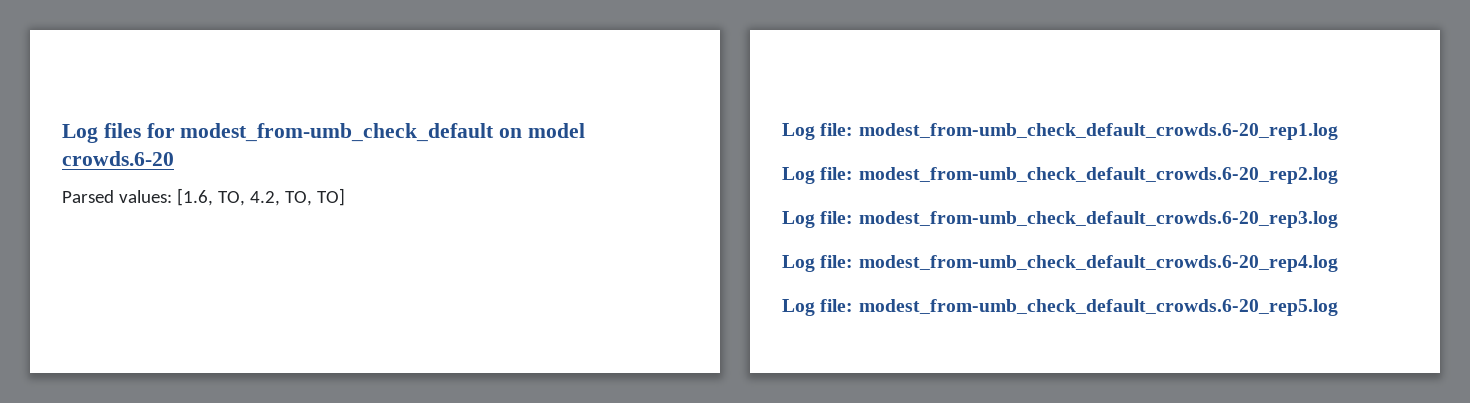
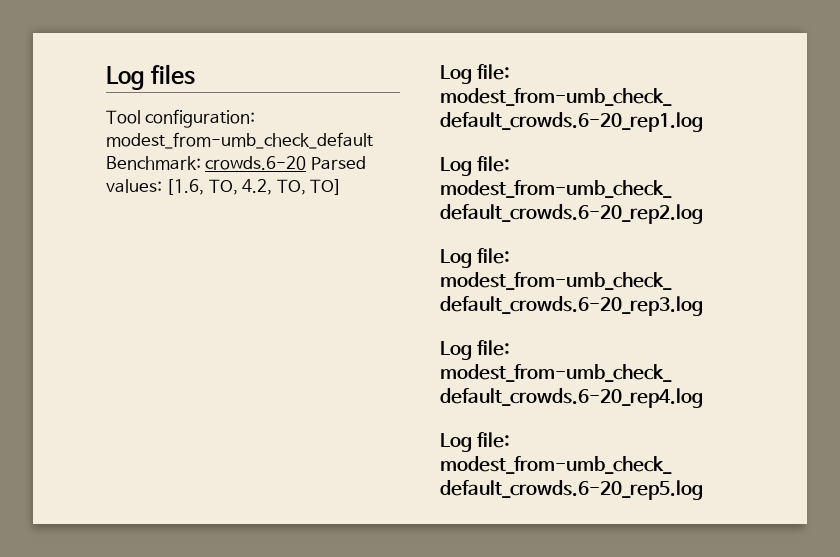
- Log files for modest_from-umb_check_default on model crowds.6-20
- Parsed values: [1.6, TO, 4.2, TO, TO]
+ Log files
+ Tool configuration: modest_from-umb_check_default Benchmark: crowds.6-20 Parsed values: [1.6, TO, 4.2, TO, TO]

